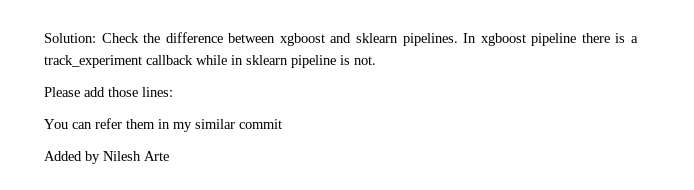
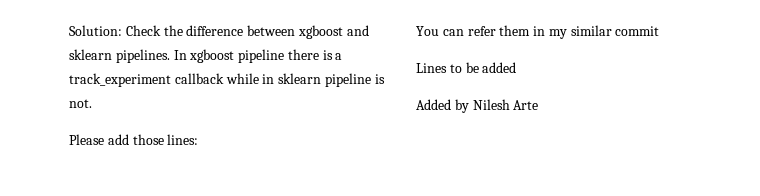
+ Lines to be added

